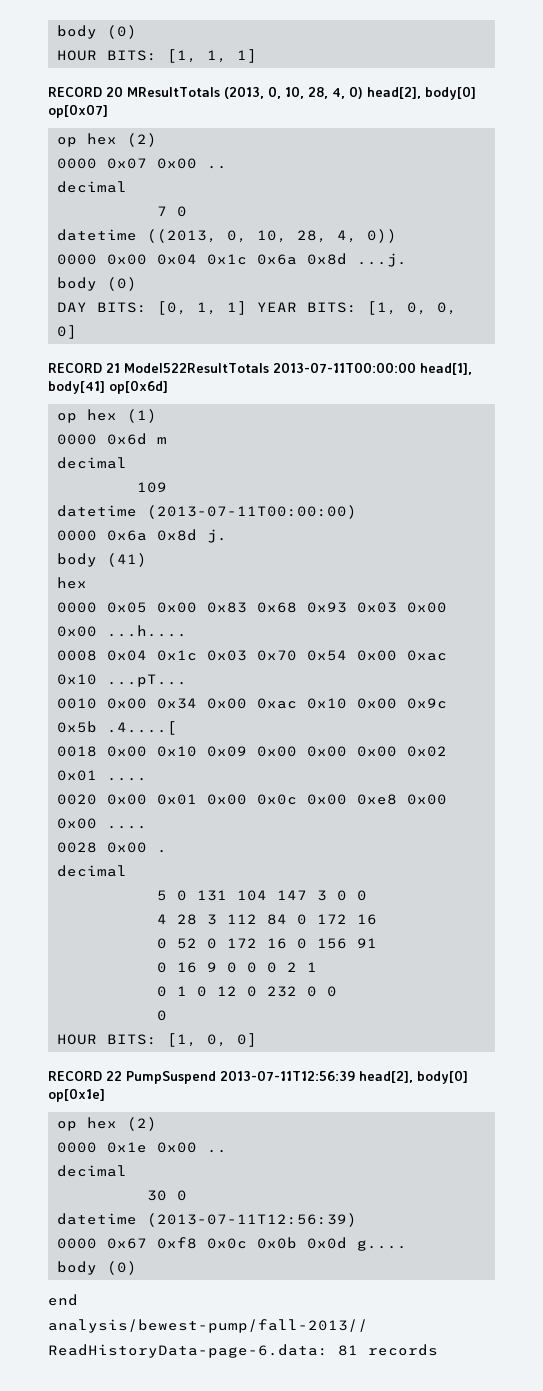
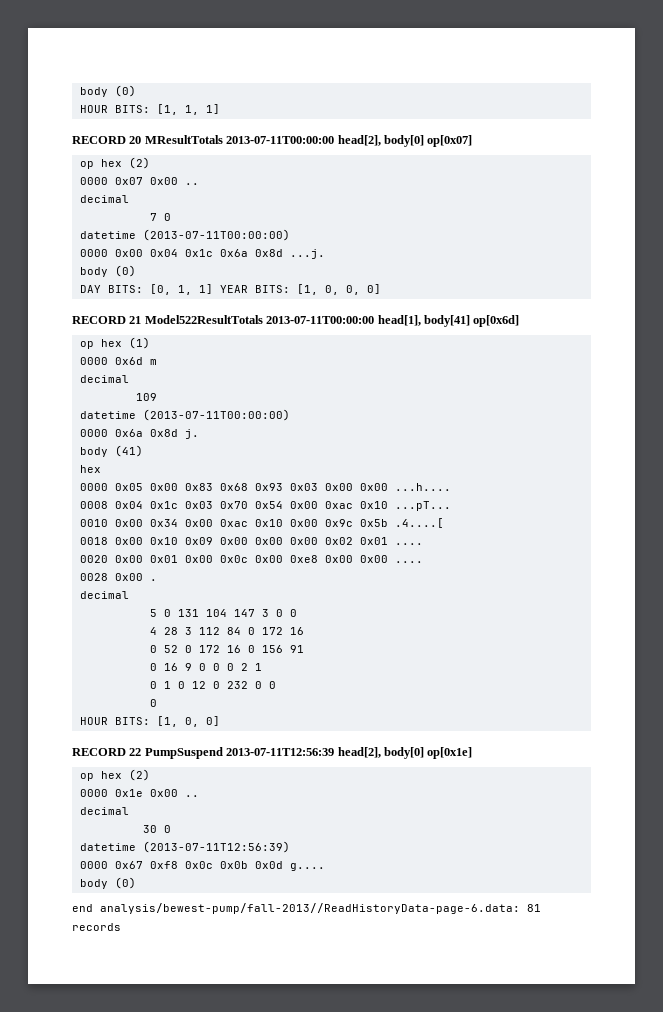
- RECORD 20 MResultTotals (2013, 0, 10, 28, 4, 0) head[2], body[0] op[0x07]
+ RECORD 20 MResultTotals 2013-07-11T00:00:00 head[2], body[0] op[0x07]
  7 0
- datetime ((2013, 0, 10, 28, 4, 0))
+ datetime (2013-07-11T00:00:00)

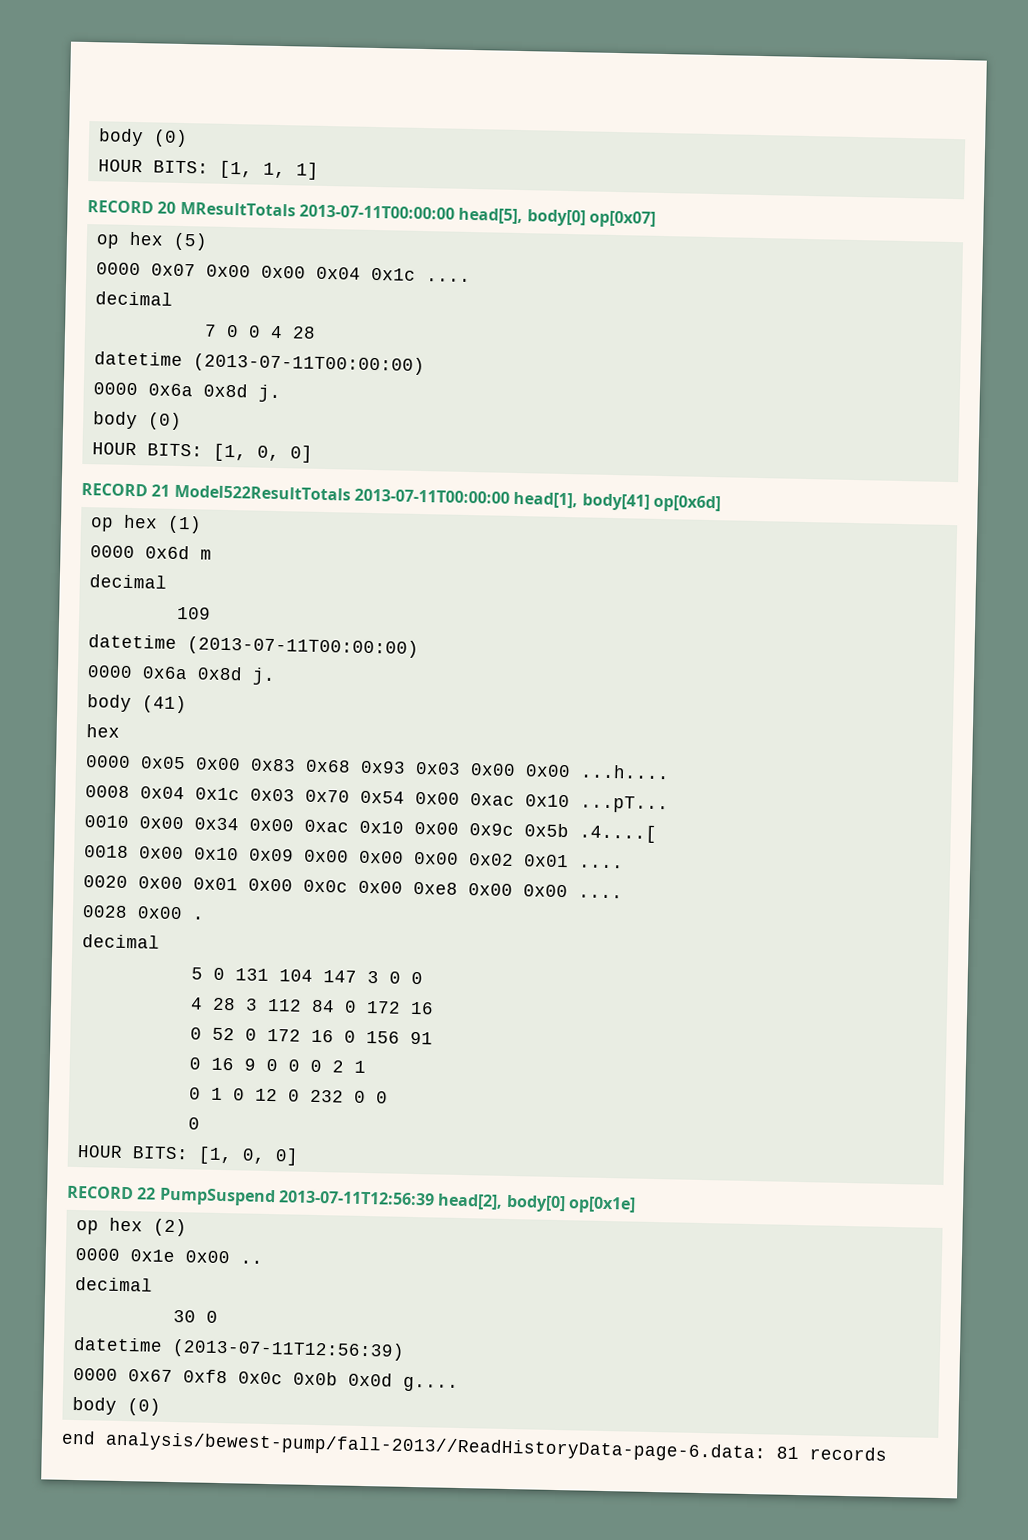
- RECORD 20 MResultTotals 2013-07-11T00:00:00 head[2], body[0] op[0x07]
- op hex (2)
+ RECORD 20 MResultTotals 2013-07-11T00:00:00 head[5], body[0] op[0x07]
+ op hex (5)
- 0000 0x07 0x00 ..
+ 0000 0x07 0x00 0x00 0x04 0x1c ....
- 7 0
+ 7 0 0 4 28
  datetime (2013-07-11T00:00:00)
- 0000 0x00 0x04 0x1c 0x6a 0x8d ...j.
+ 0000 0x6a 0x8d j.
  body (0)
- DAY BITS: [0, 1, 1] YEAR BITS: [1, 0, 0, 0]
+ HOUR BITS: [1, 0, 0]

